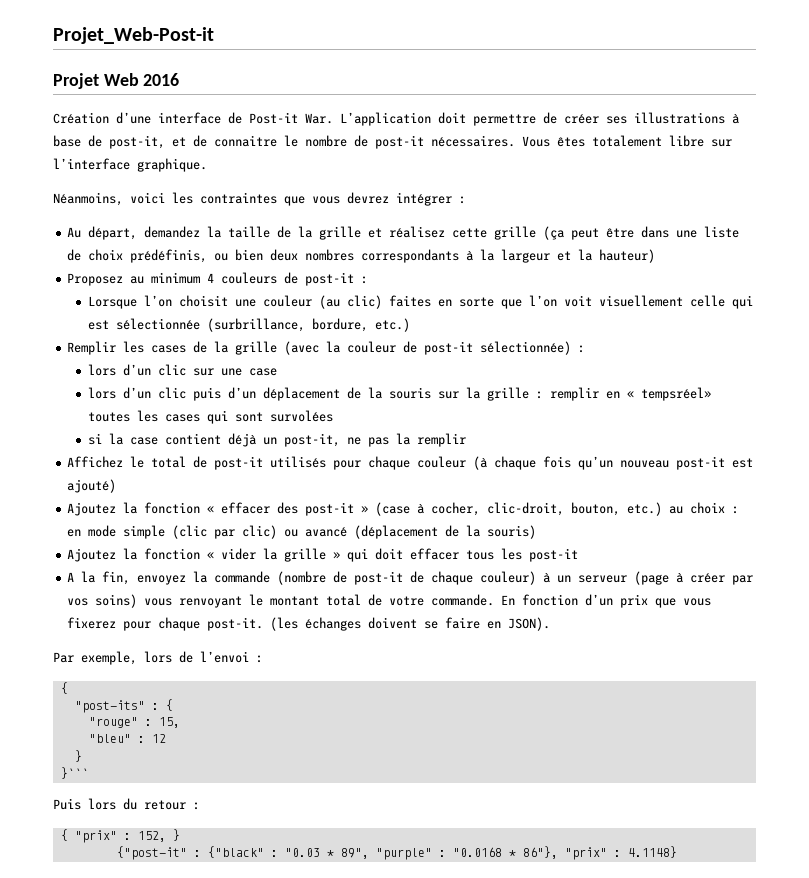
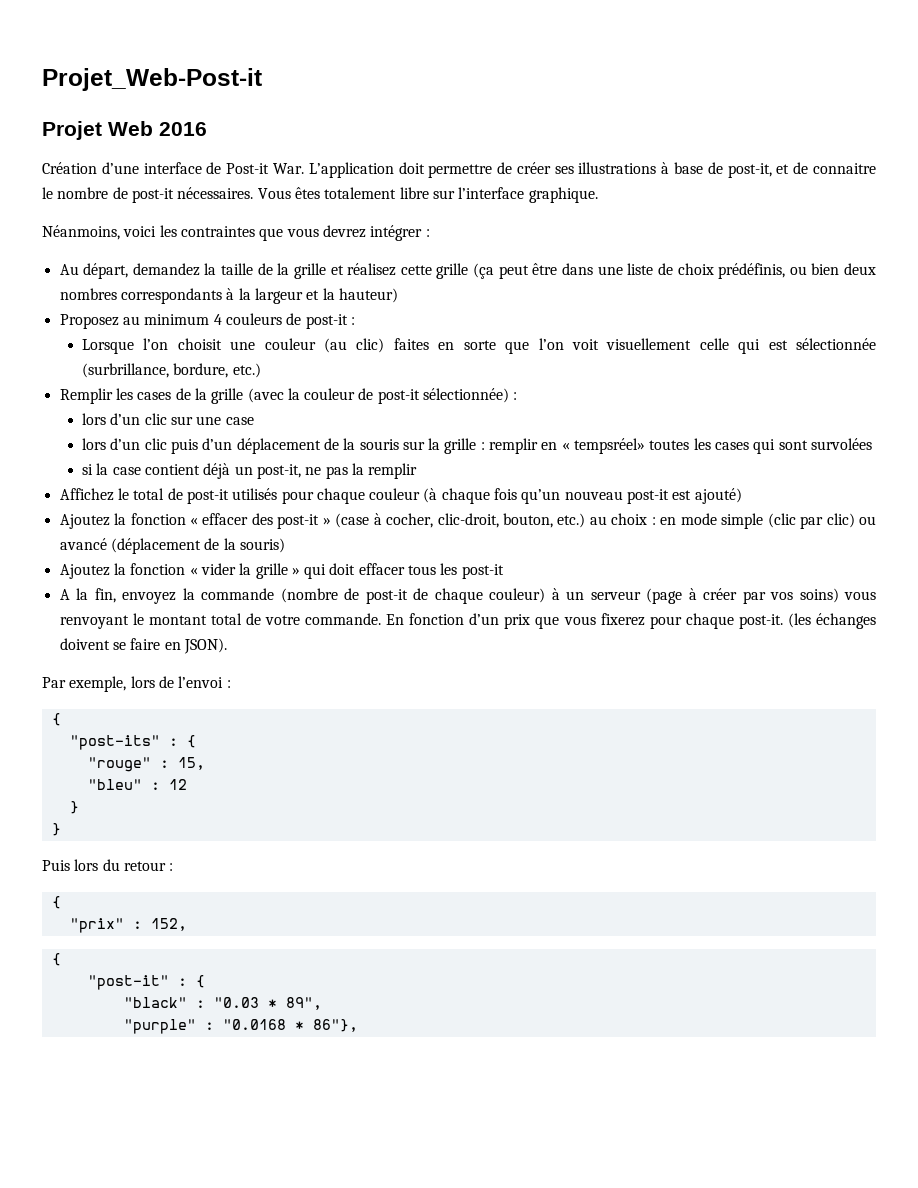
  "bleu" : 12
  }
- }```
+ }
  Puis lors du retour :
- { "prix" : 152, }
- {"post-it" : {"black" : "0.03 * 89", "purple" : "0.0168 * 86"}, "prix" : 4.1148}
+ {
+ "prix" : 152,
+ {
+ "post-it" : {
+ "black" : "0.03 * 89",
+ "purple" : "0.0168 * 86"},

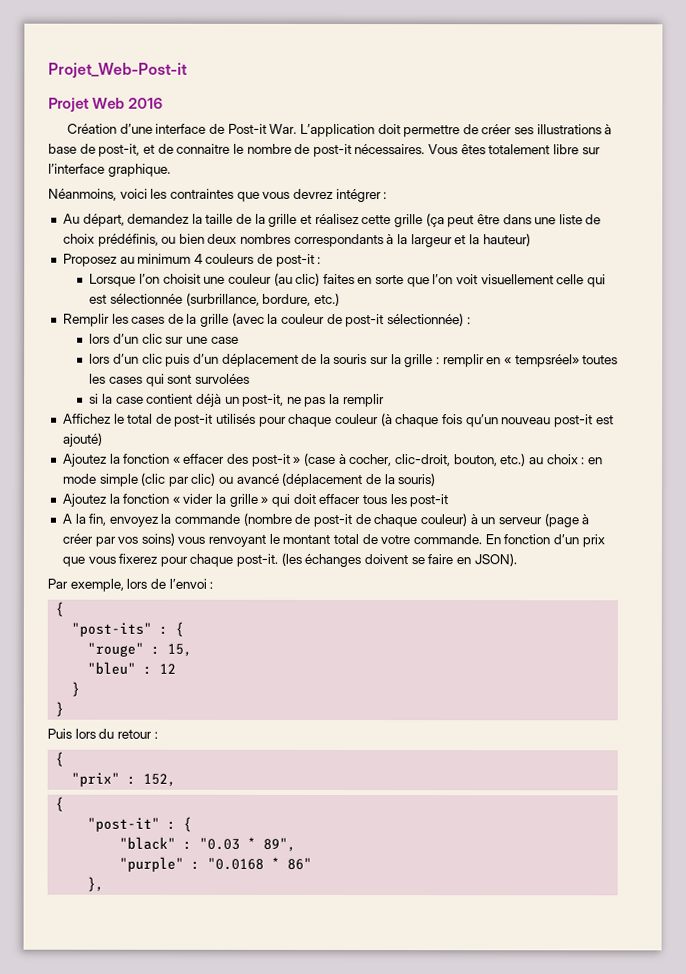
- "purple" : "0.0168 * 86"},
+ "purple" : "0.0168 * 86"
+ },

